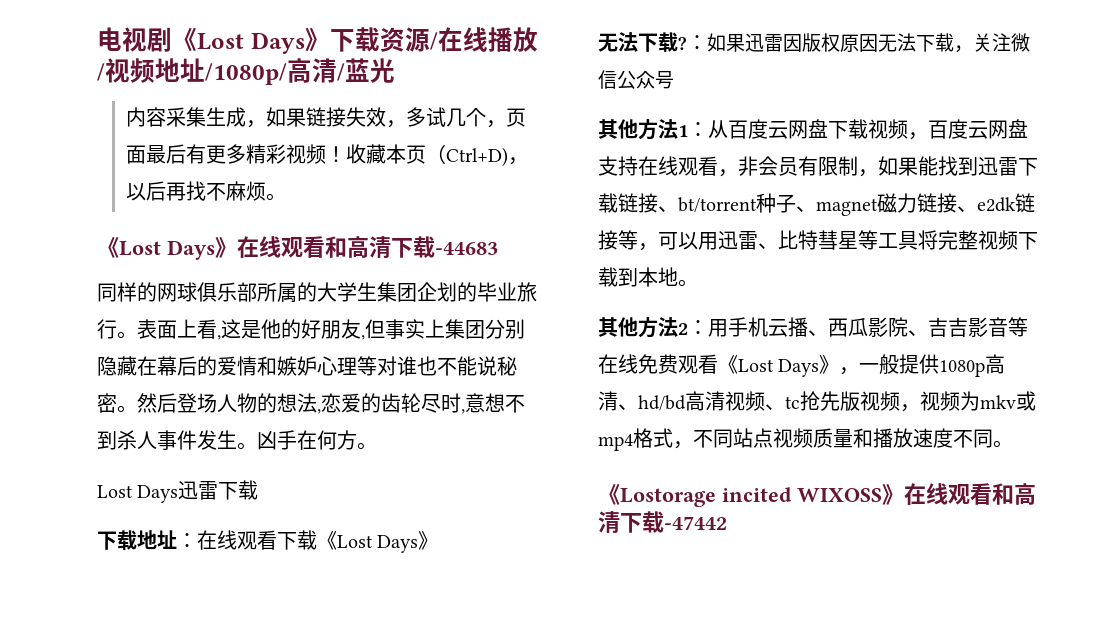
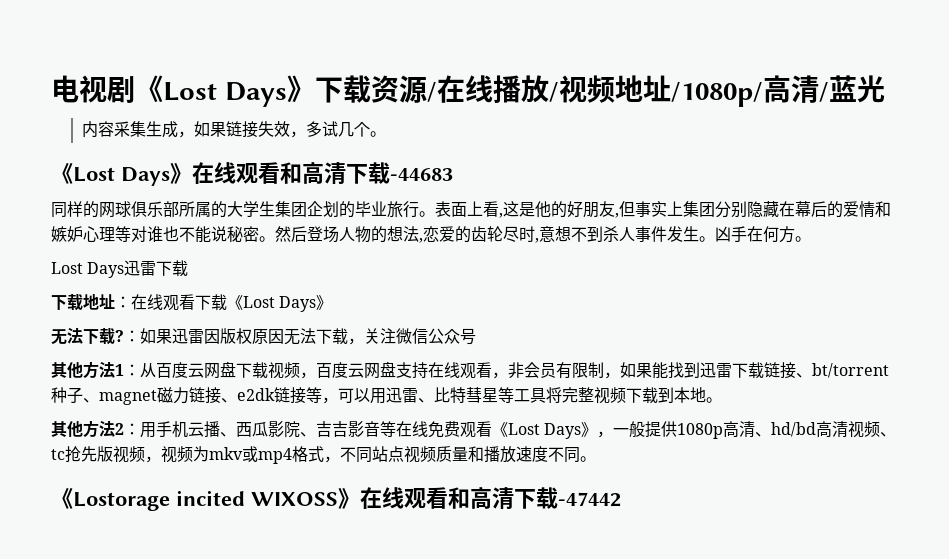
- 内容采集生成，如果链接失效，多试几个，页面最后有更多精彩视频！收藏本页（Ctrl+D)，以后再找不麻烦。
+ 内容采集生成，如果链接失效，多试几个。

